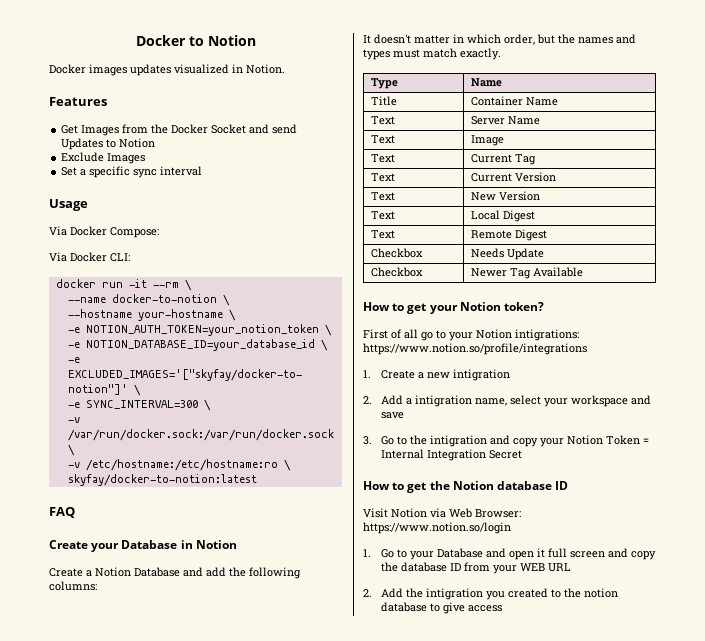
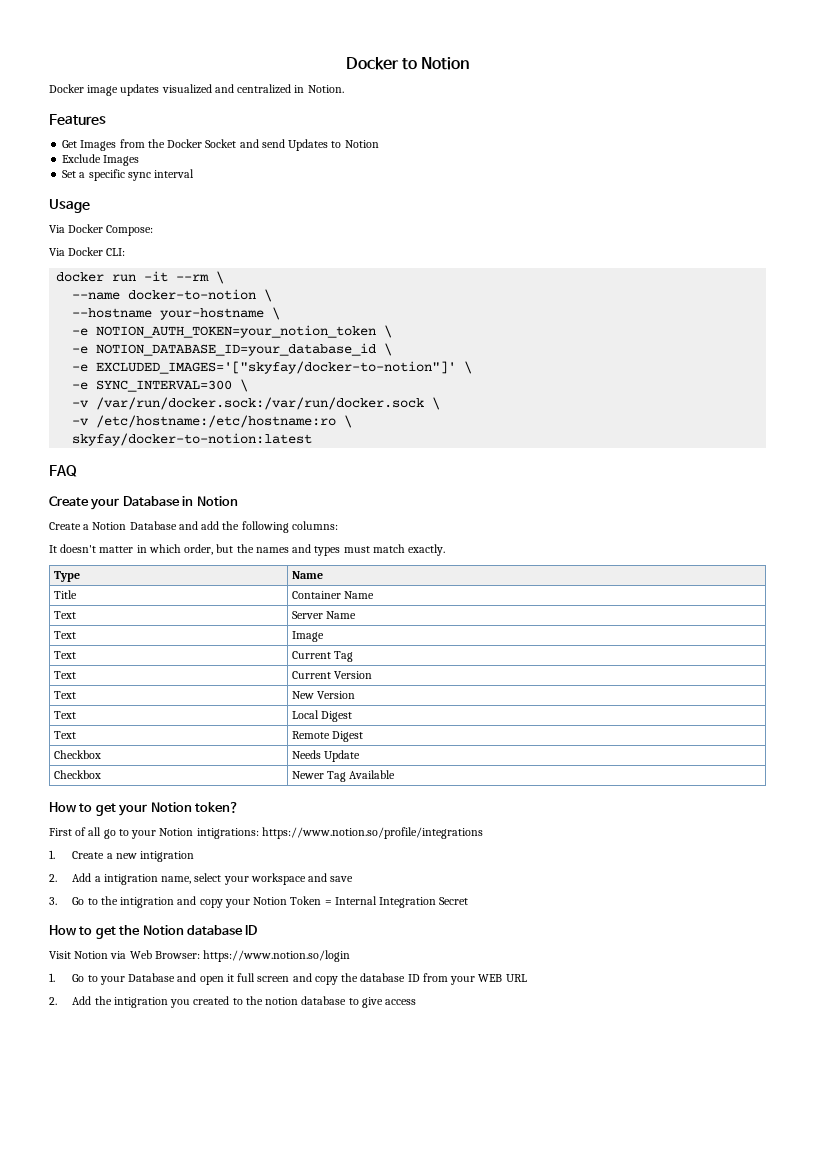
- Docker images updates visualized in Notion.
+ Docker image updates visualized and centralized in Notion.

